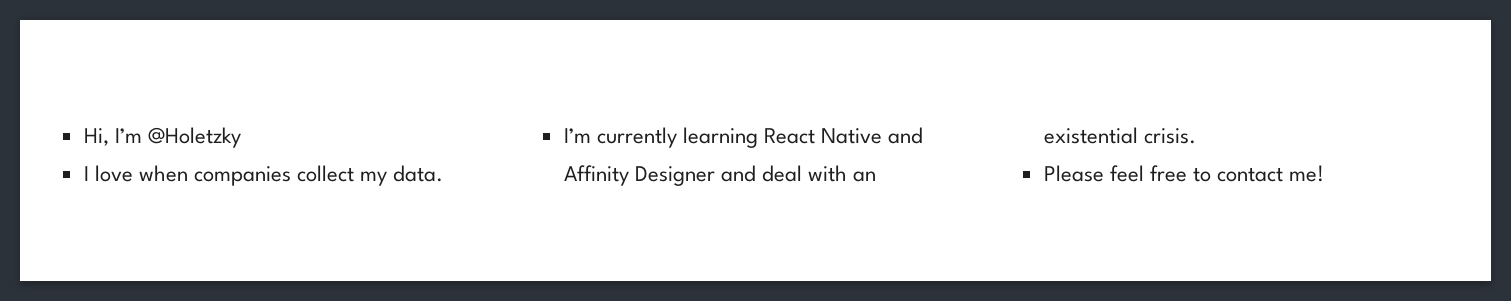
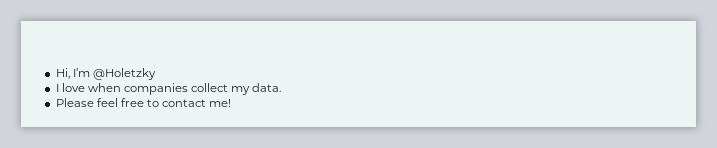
- I’m currently learning React Native and Affinity Designer and deal with an existential crisis.

